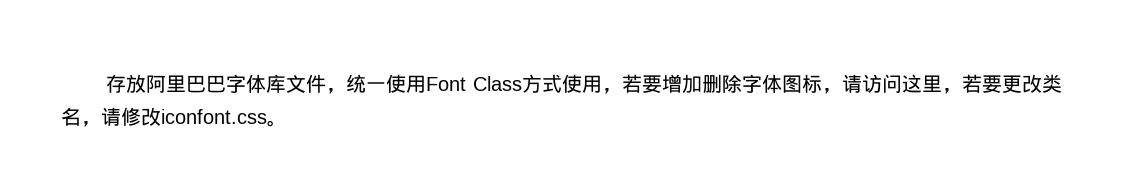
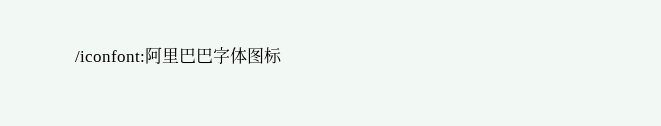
- 存放阿里巴巴字体库文件，统一使用Font Class方式使用，若要增加删除字体图标，请访问这里，若要更改类名，请修改iconfont.css。
+ /iconfont:阿里巴巴字体图标

